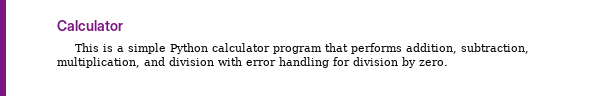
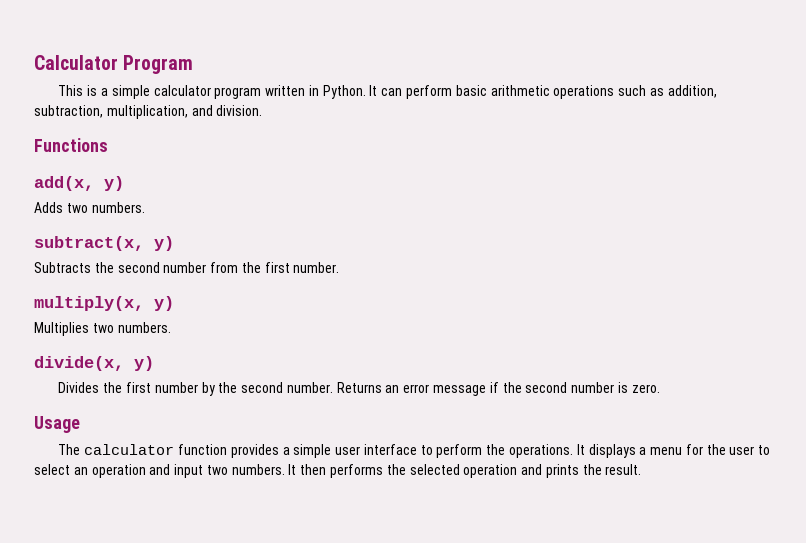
- Calculator
+ Calculator Program
- This is a simple Python calculator program that performs addition, subtraction, multiplication, and division with error handling for division by zero.
+ This is a simple calculator program written in Python. It can perform basic arithmetic operations such as addition, subtraction, multiplication, and division.
+ Functions
+ add(x, y)
+ Adds two numbers.
+ subtract(x, y)
+ Subtracts the second number from the first number.
+ multiply(x, y)
+ Multiplies two numbers.
+ divide(x, y)
+ Divides the first number by the second number. Returns an error message if the second number is zero.
+ Usage
+ The calculator function provides a simple user interface to perform the operations. It displays a menu for the user to select an operation and input two numbers. It then performs the selected operation and prints the result.

